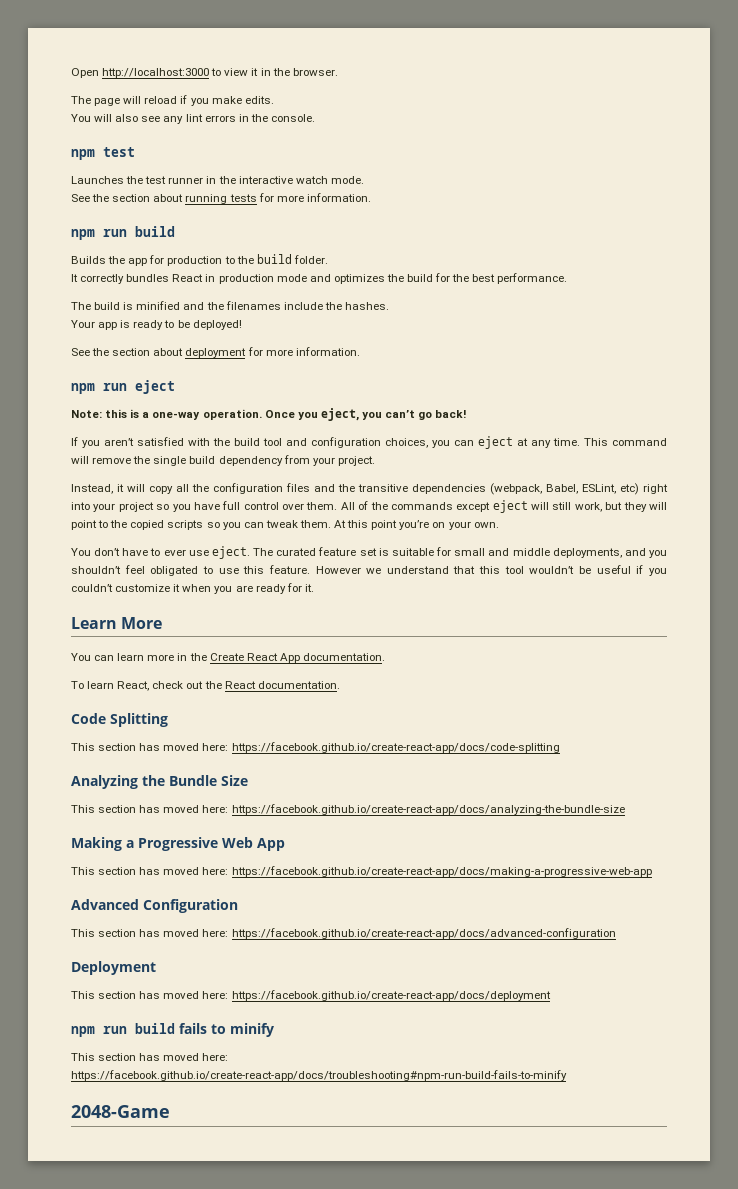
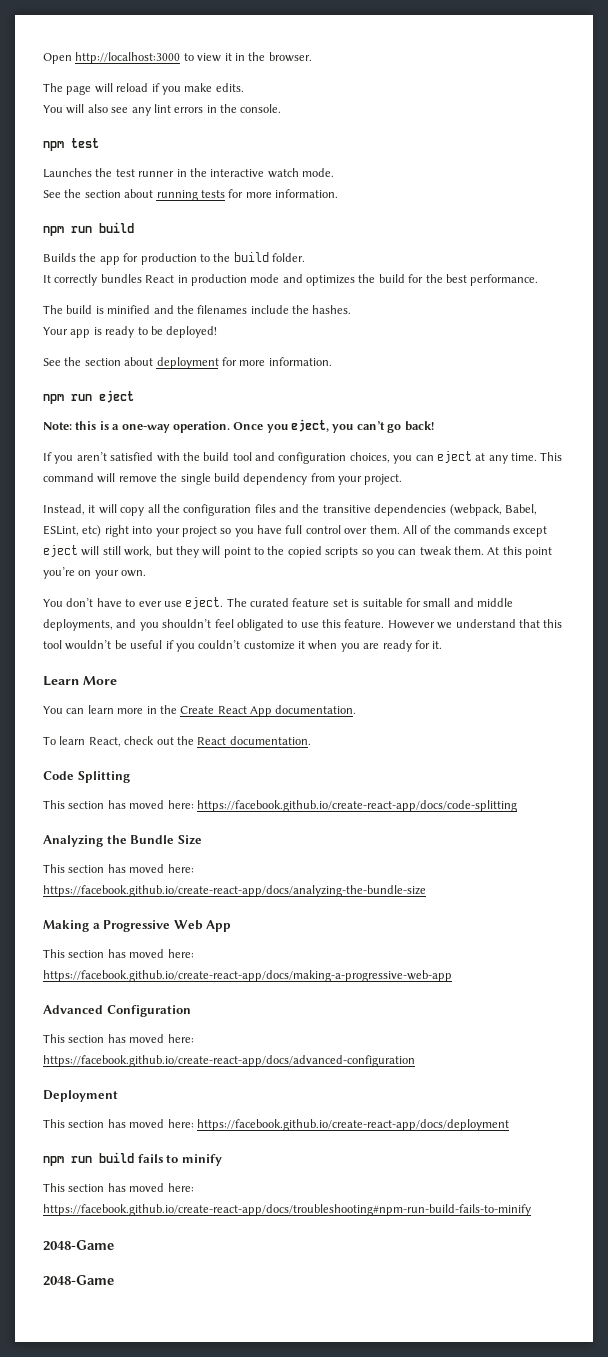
  This section has moved here: https://facebook.github.io/create-react-app/docs/troubleshooting#npm-run-build-fails-to-minify
+ 2048-Game

